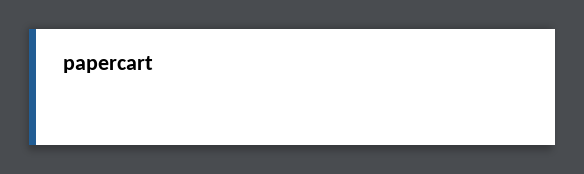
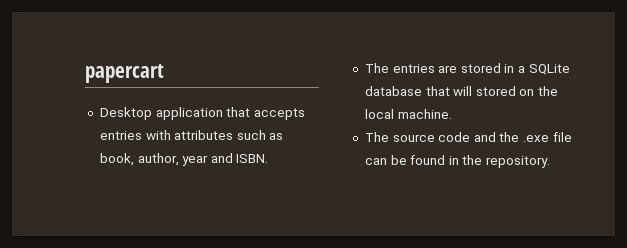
+ Desktop application that accepts entries with attributes such as book, author, year and ISBN.
+ The entries are stored in a SQLite database that will stored on the local machine.
+ The source code and the .exe file can be found in the repository.

